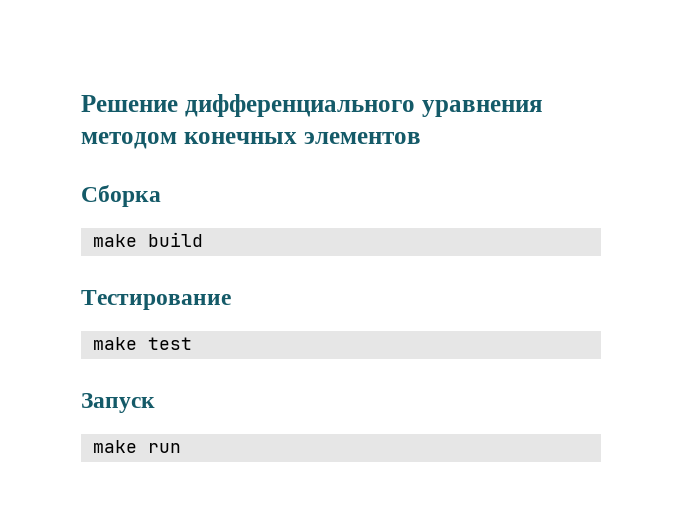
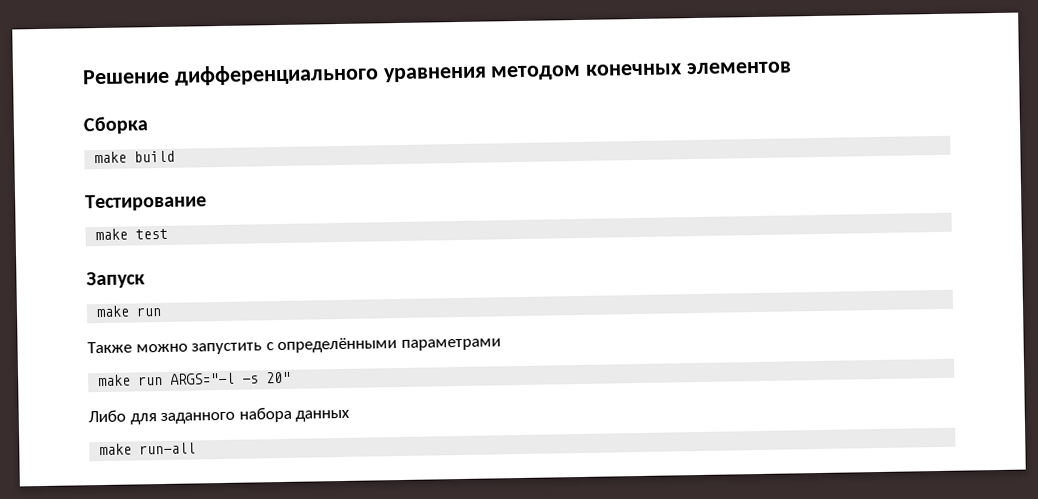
+ Также можно запустить с определёнными параметрами
+ make run ARGS="-l -s 20"
+ Либо для заданного набора данных
+ make run-all

